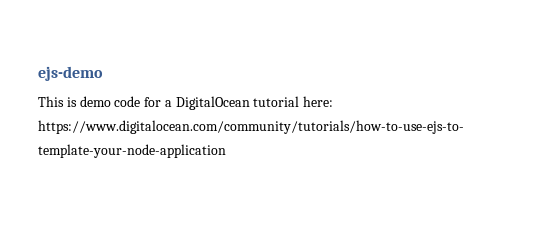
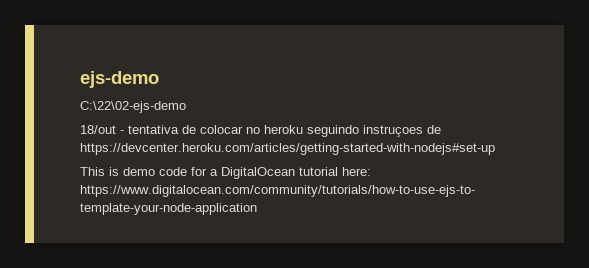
+ C:\22\02-ejs-demo
+ 18/out - tentativa de colocar no heroku seguindo instruçoes de https://devcenter.heroku.com/articles/getting-started-with-nodejs#set-up

